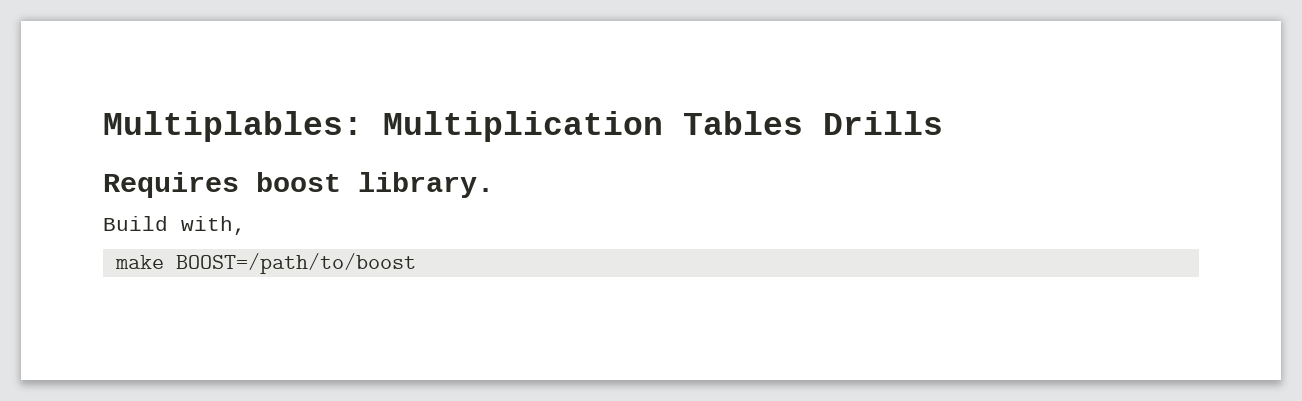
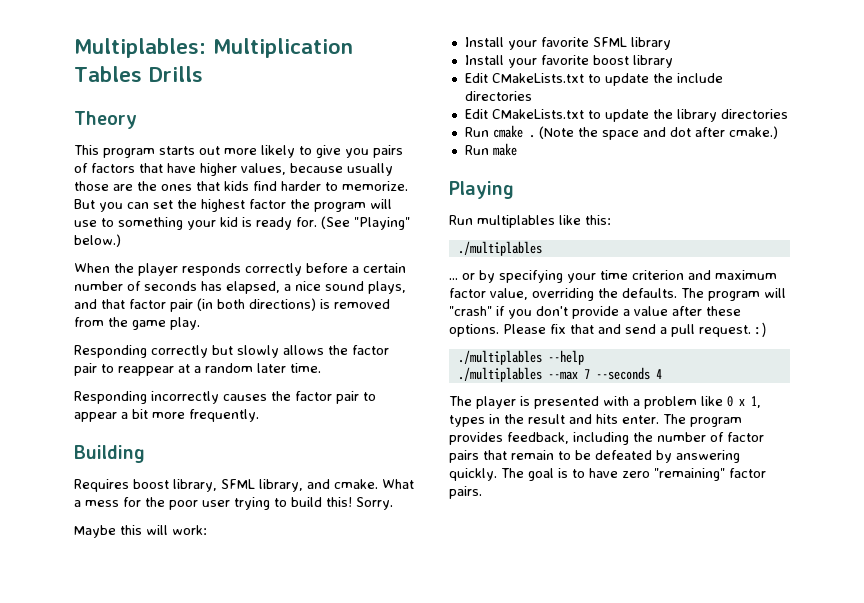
- Requires boost library.
- Build with,
- make BOOST=/path/to/boost
+ Theory
+ This program starts out more likely to give you pairs of factors that have higher values, because usually those are the ones that kids find harder to memorize. But you can set the highest factor the program will use to something your kid is ready for. (See "Playing" below.)
+ When the player responds correctly before a certain number of seconds has elapsed, a nice sound plays, and that factor pair (in both directions) is removed from the game play.
+ Responding correctly but slowly allows the factor pair to reappear at a random later time.
+ Responding incorrectly causes the factor pair to appear a bit more frequently.
+ Building
+ Requires boost library, SFML library, and cmake. What a mess for the poor user trying to build this! Sorry.
+ Maybe this will work:
+ Install your favorite SFML library
+ Install your favorite boost library
+ Edit CMakeLists.txt to update the include directories
+ Edit CMakeLists.txt to update the library directories
+ Run cmake . (Note the space and dot after cmake.)
+ Run make
+ Playing
+ Run multiplables like this:
+ ./multiplables
+ ... or by specifying your time criterion and maximum factor value, overriding the defaults. The program will "crash" if you don't provide a value after these options. Please fix that and send a pull request. :)
+ ./multiplables --help
+ ./multiplables --max 7 --seconds 4
+ The player is presented with a problem like 0 x 1, types in the result and hits enter. The program provides feedback, including the number of factor pairs that remain to be defeated by answering quickly. The goal is to have zero "remaining" factor pairs.

